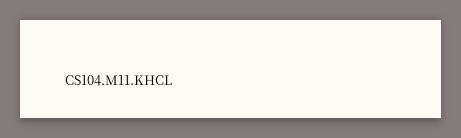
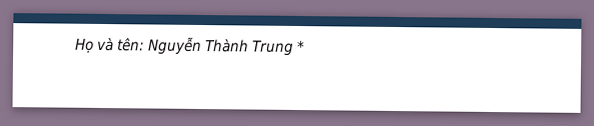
- CS104.M11.KHCL
+ Họ và tên: Nguyễn Thành Trung *

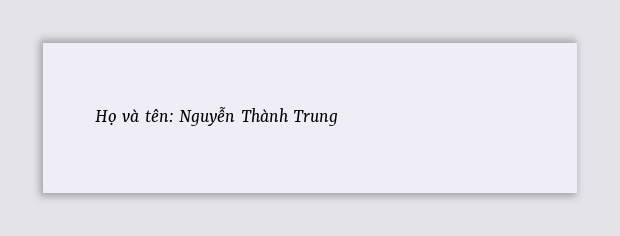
- Họ và tên: Nguyễn Thành Trung *
+ Họ và tên: Nguyễn Thành Trung

